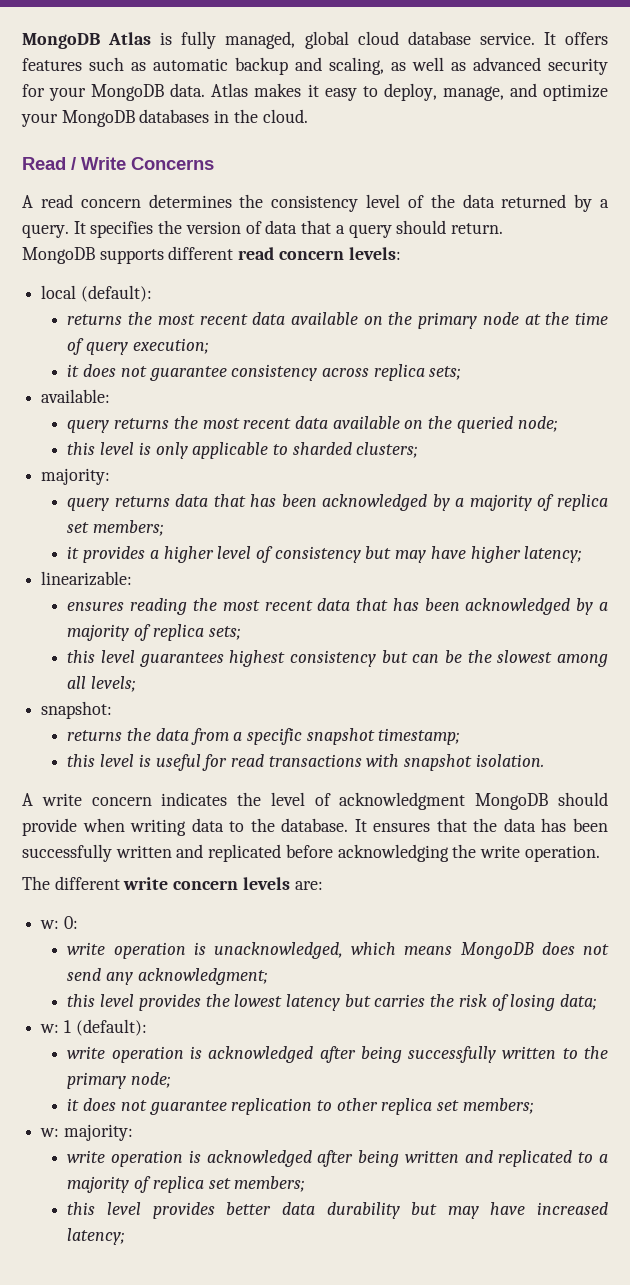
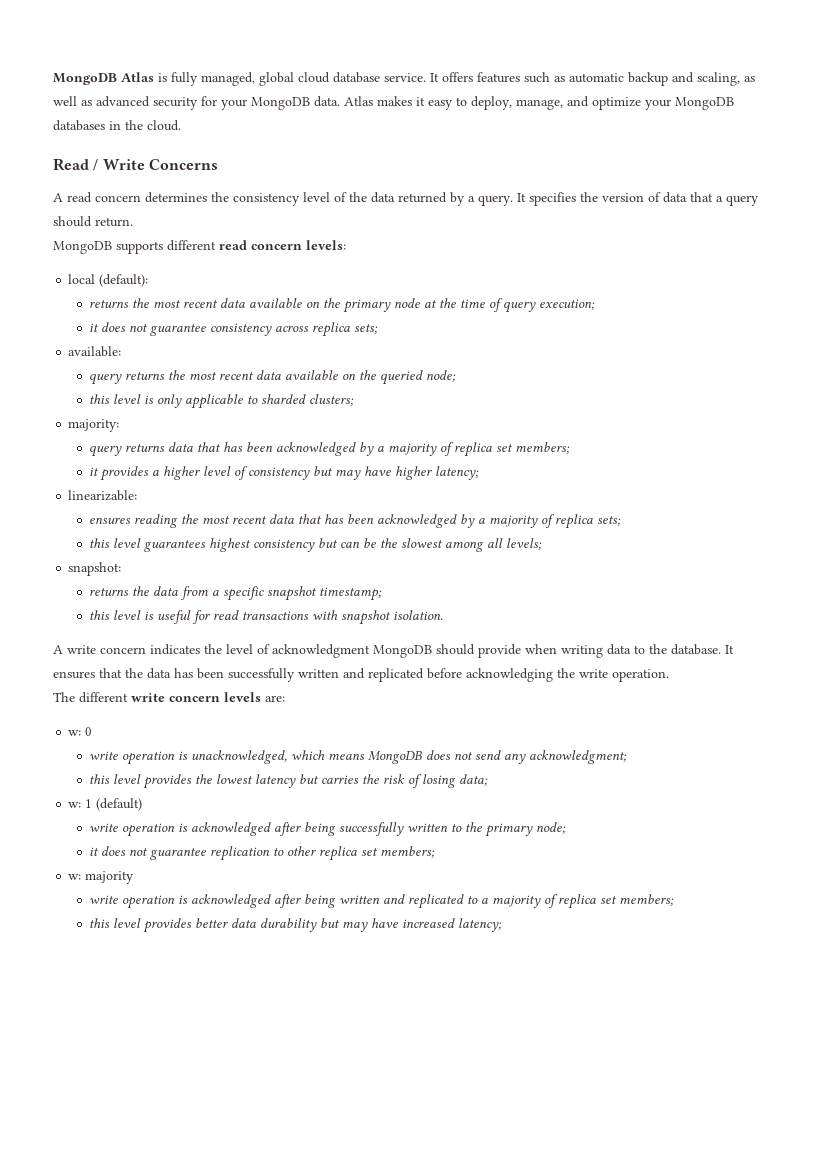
- w: 0:
+ w: 0
- w: 1 (default):
+ w: 1 (default)
- w: majority:
+ w: majority

